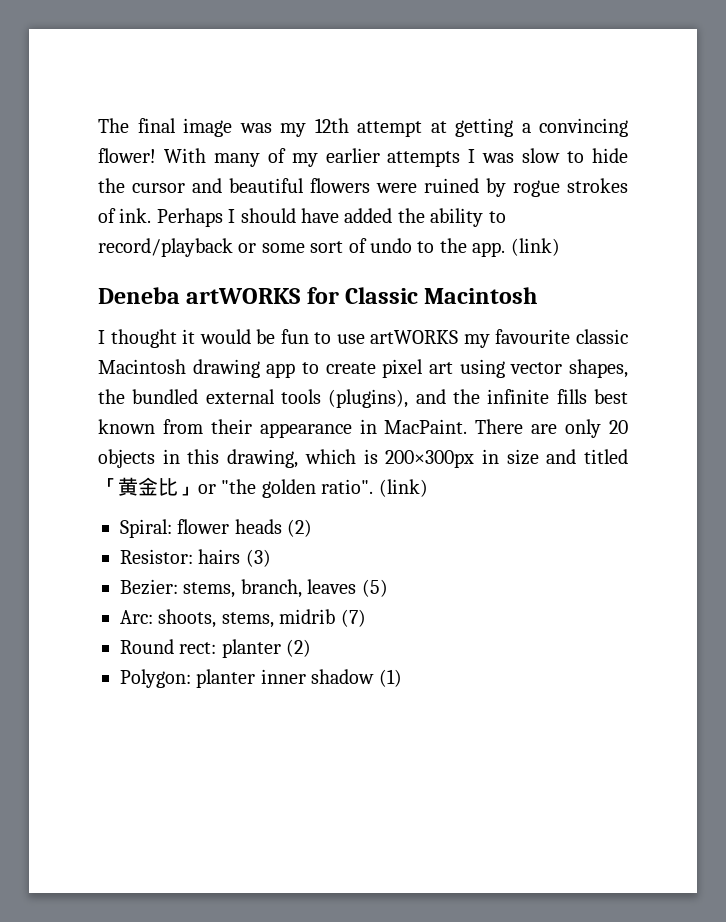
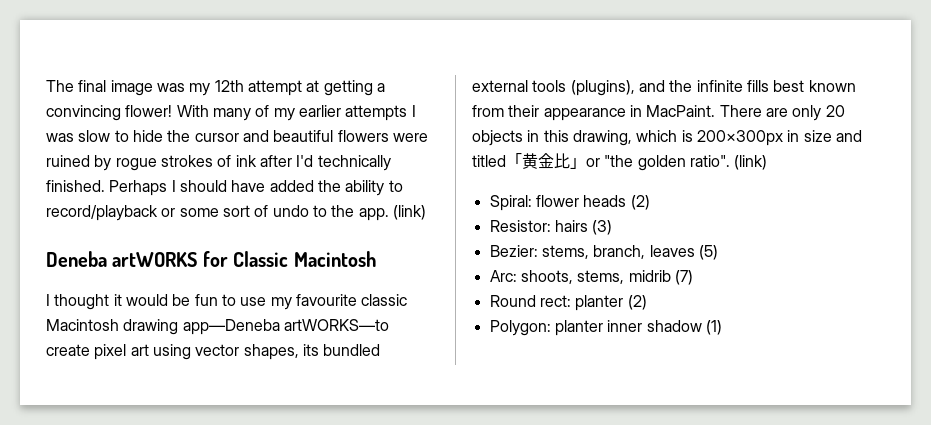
- With many of my earlier attempts I was slow to hide the cursor and beautiful flowers were ruined by rogue strokes of ink.
+ With many of my earlier attempts I was slow to hide the cursor and beautiful flowers were ruined by rogue strokes of ink after I'd technically finished.
- I thought it would be fun to use artWORKS my favourite classic Macintosh drawing app to create pixel art using vector shapes, the bundled external tools (plugins), and the infinite fills best known from their appearance in MacPaint.
+ I thought it would be fun to use my favourite classic Macintosh drawing app—Deneba artWORKS—to create pixel art using vector shapes, its bundled external tools (plugins), and the infinite fills best known from their appearance in MacPaint.

